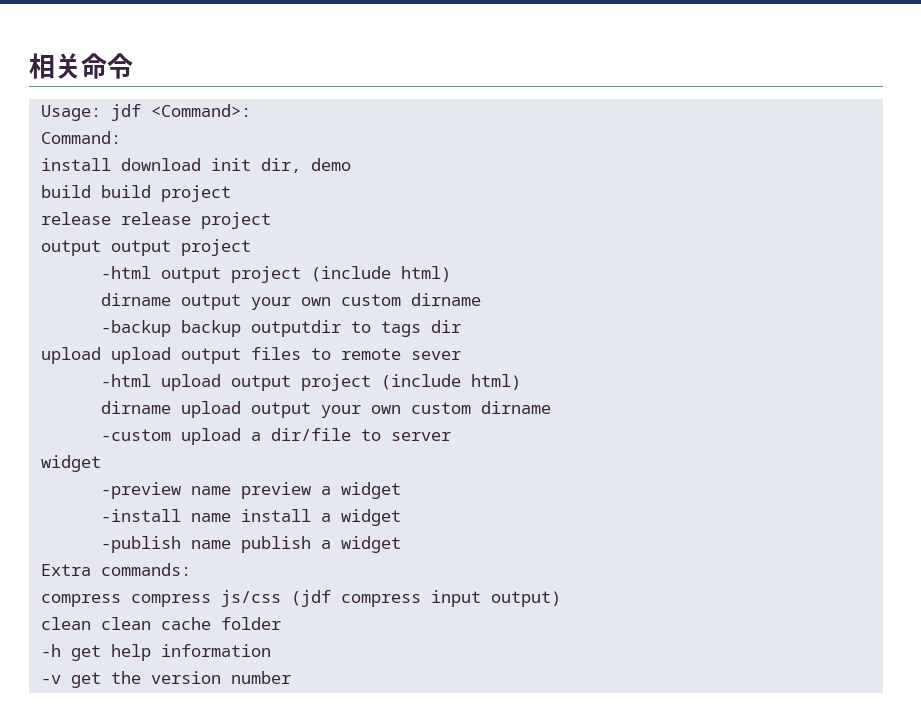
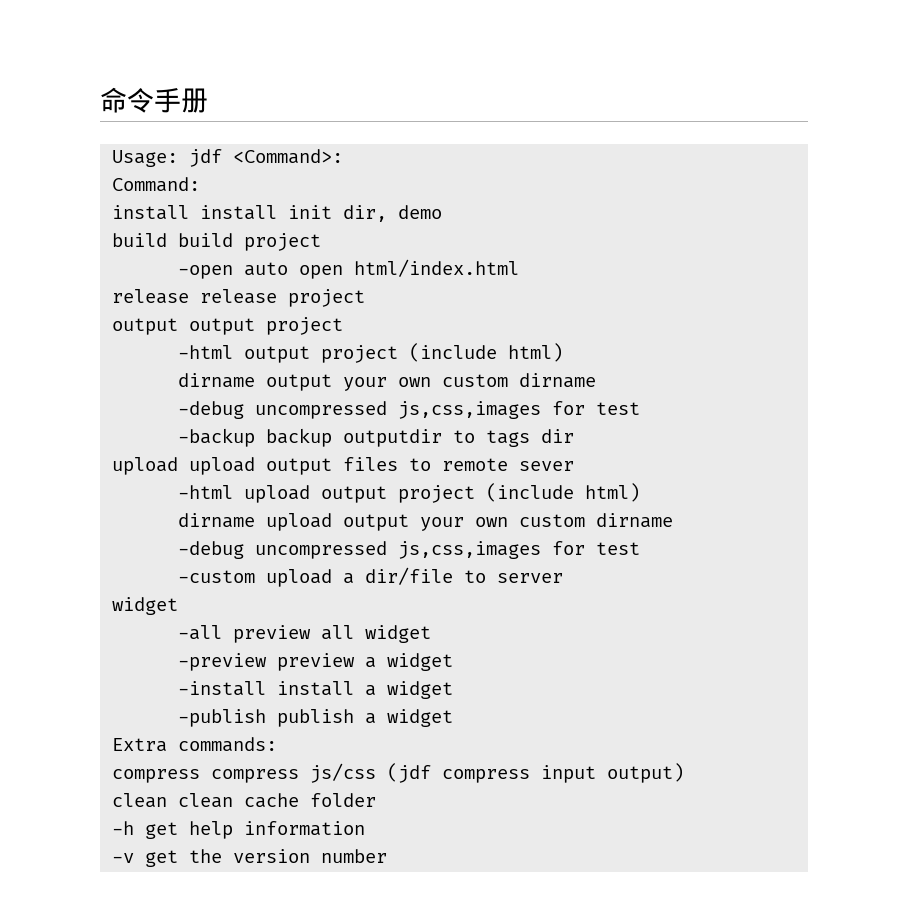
- 相关命令
+ 命令手册
- install download init dir, demo
+ install install init dir, demo
+ -open auto open html/index.html
  dirname output your own custom dirname
+ -debug uncompressed js,css,images for test
  dirname upload output your own custom dirname
+ -debug uncompressed js,css,images for test
+ -all preview all widget
- -preview name preview a widget
+ -preview preview a widget
- -install name install a widget
+ -install install a widget
- -publish name publish a widget
+ -publish publish a widget

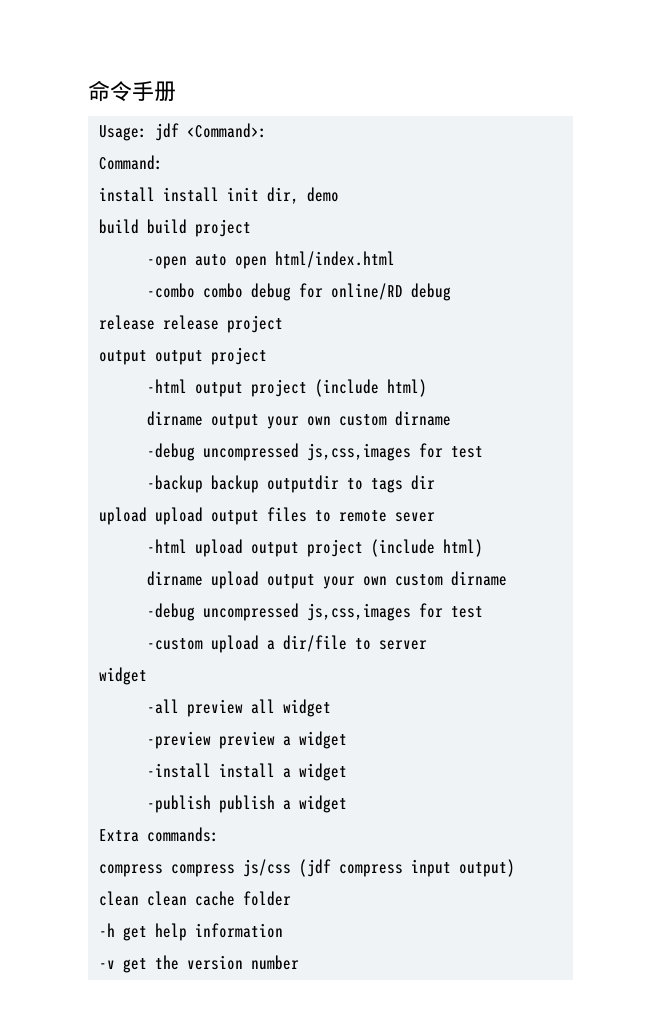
+ -combo combo debug for online/RD debug

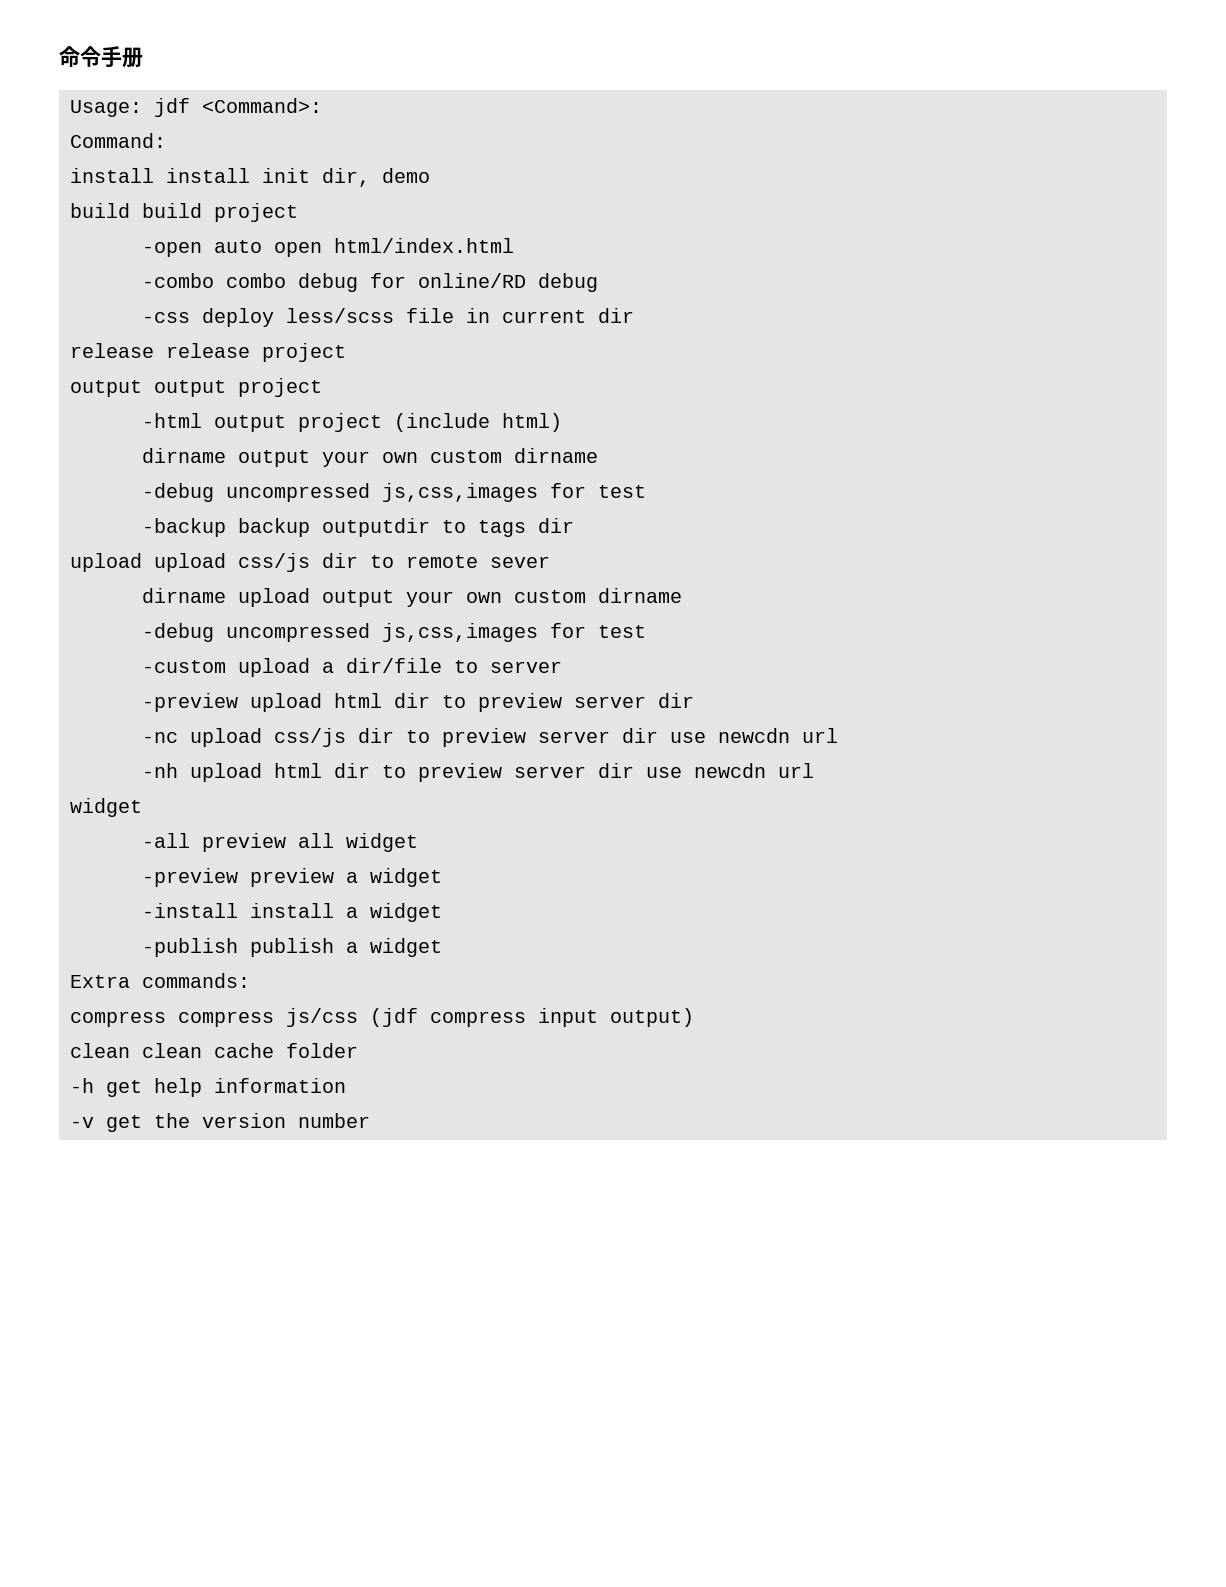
+ -css deploy less/scss file in current dir
- upload upload output files to remote sever
+ upload upload css/js dir to remote sever
- -html upload output project (include html)
+ -preview upload html dir to preview server dir
+ -nc upload css/js dir to preview server dir use newcdn url
+ -nh upload html dir to preview server dir use newcdn url

